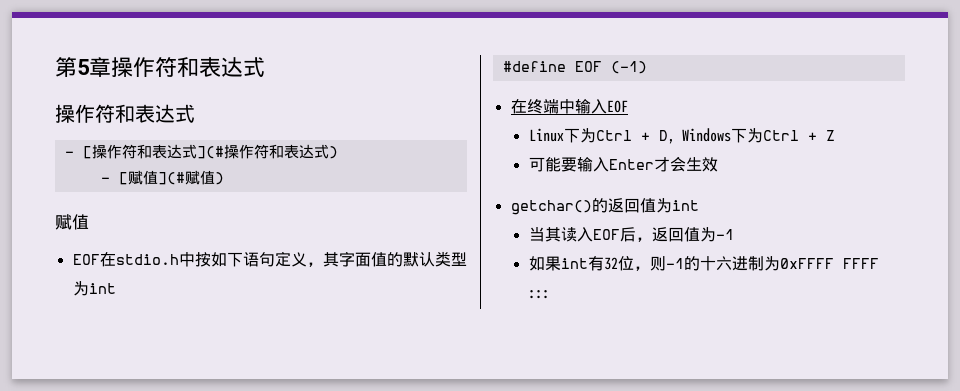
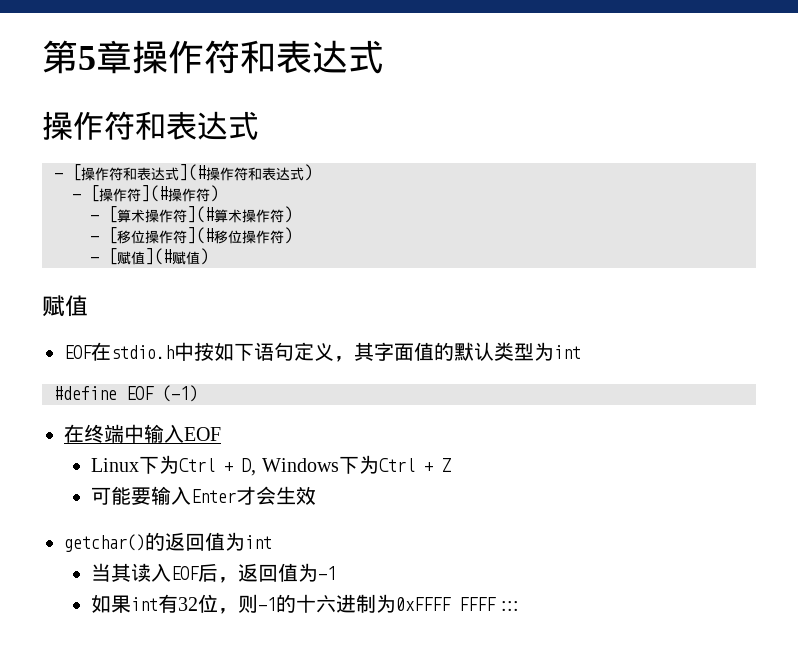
+ - [操作符](#操作符)
+ - [算术操作符](#算术操作符)
+ - [移位操作符](#移位操作符)

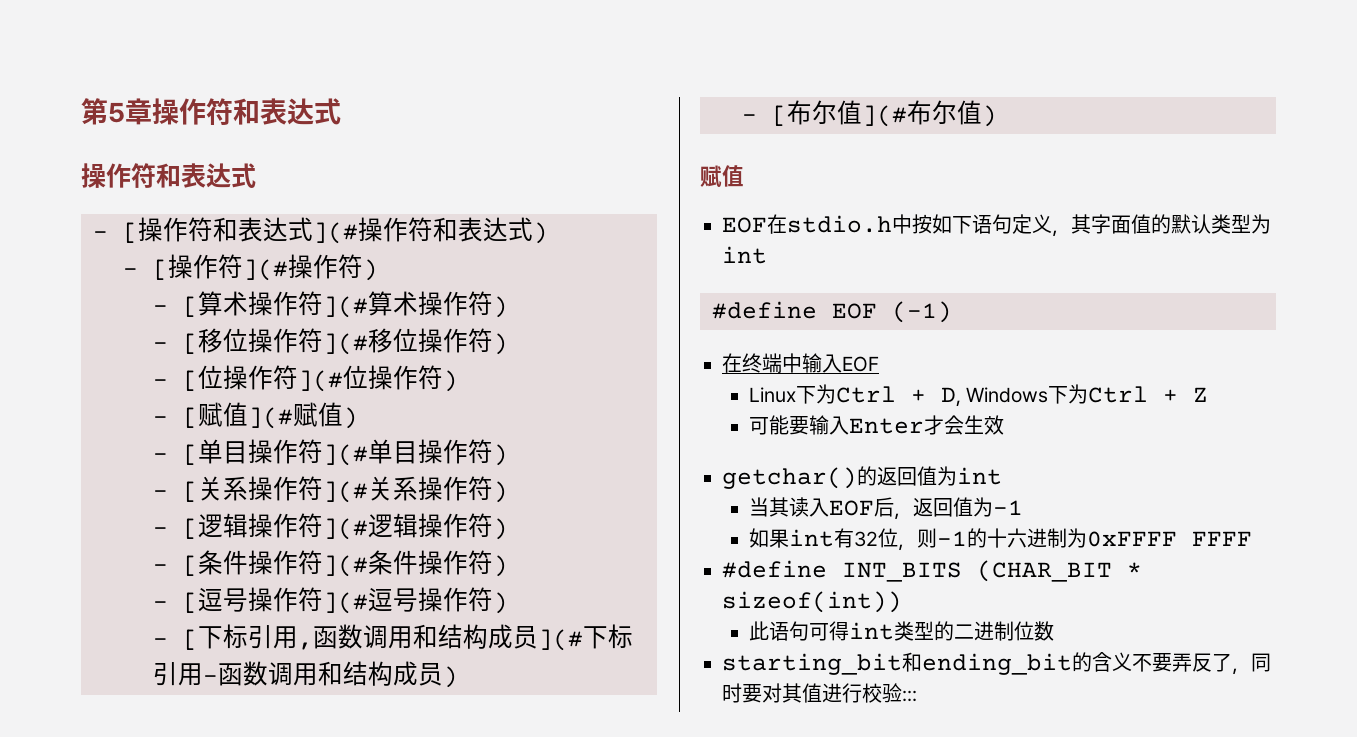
+ - [位操作符](#位操作符)
+ - [单目操作符](#单目操作符)
+ - [关系操作符](#关系操作符)
+ - [逻辑操作符](#逻辑操作符)
+ - [条件操作符](#条件操作符)
+ - [逗号操作符](#逗号操作符)
+ - [下标引用,函数调用和结构成员](#下标引用-函数调用和结构成员)
+ - [布尔值](#布尔值)
- 如果int有32位，则-1的十六进制为0xFFFF FFFF :::
+ 如果int有32位，则-1的十六进制为0xFFFF FFFF
+ #define INT_BITS (CHAR_BIT * sizeof(int))
+ 此语句可得int类型的二进制位数
+ starting_bit和ending_bit的含义不要弄反了，同时要对其值进行校验:::

